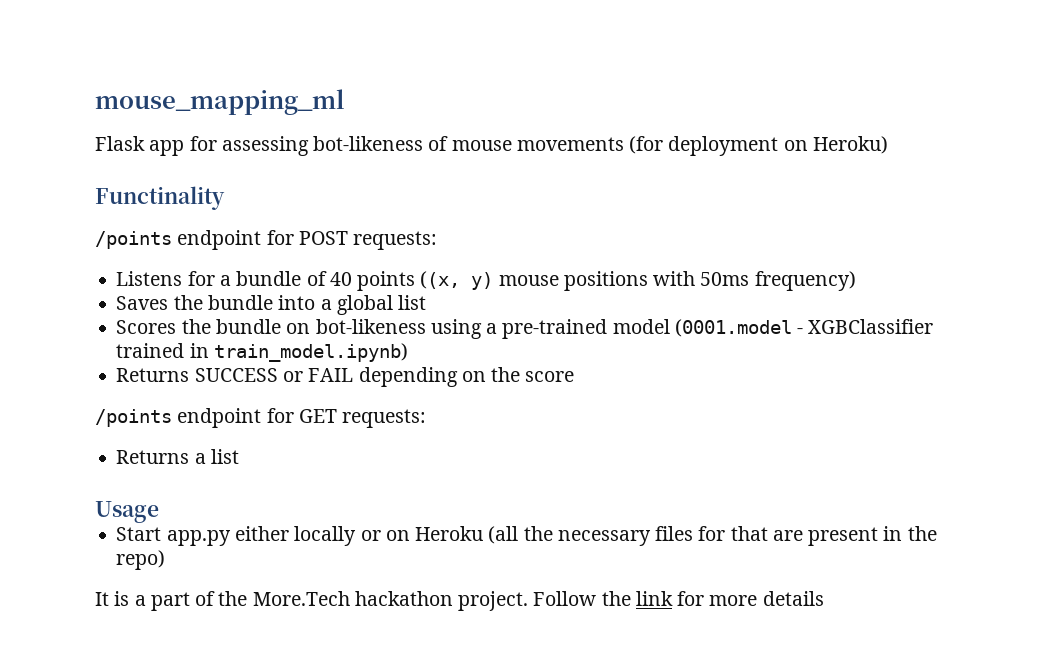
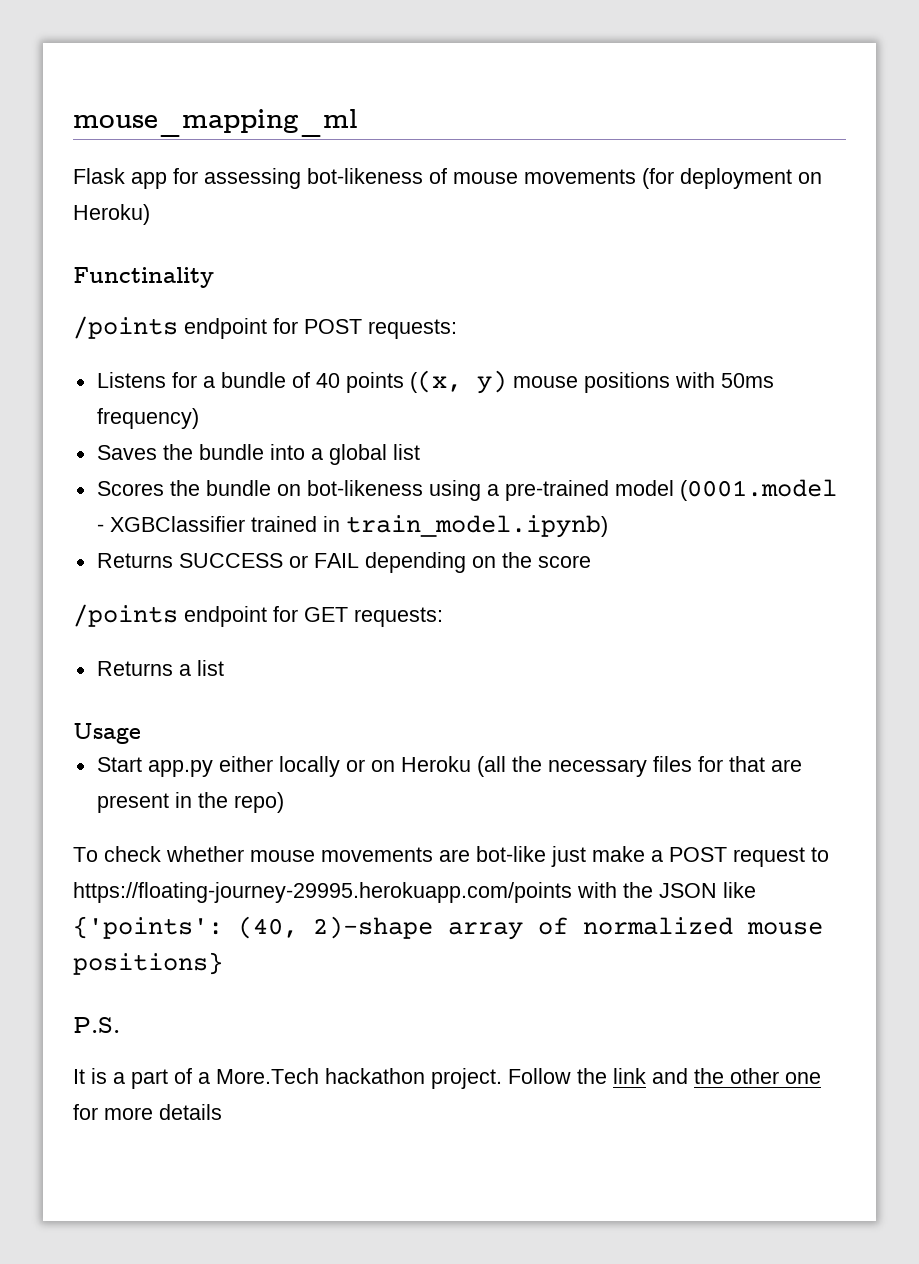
+ To check whether mouse movements are bot-like just make a POST request to https://floating-journey-29995.herokuapp.com/points with the JSON like {'points': (40, 2)-shape array of normalized mouse positions}
+ P.S.
- It is a part of the More.Tech hackathon project.
+ It is a part of a More.Tech hackathon project.
- Follow the link for more details
+ Follow the link and the other one for more details

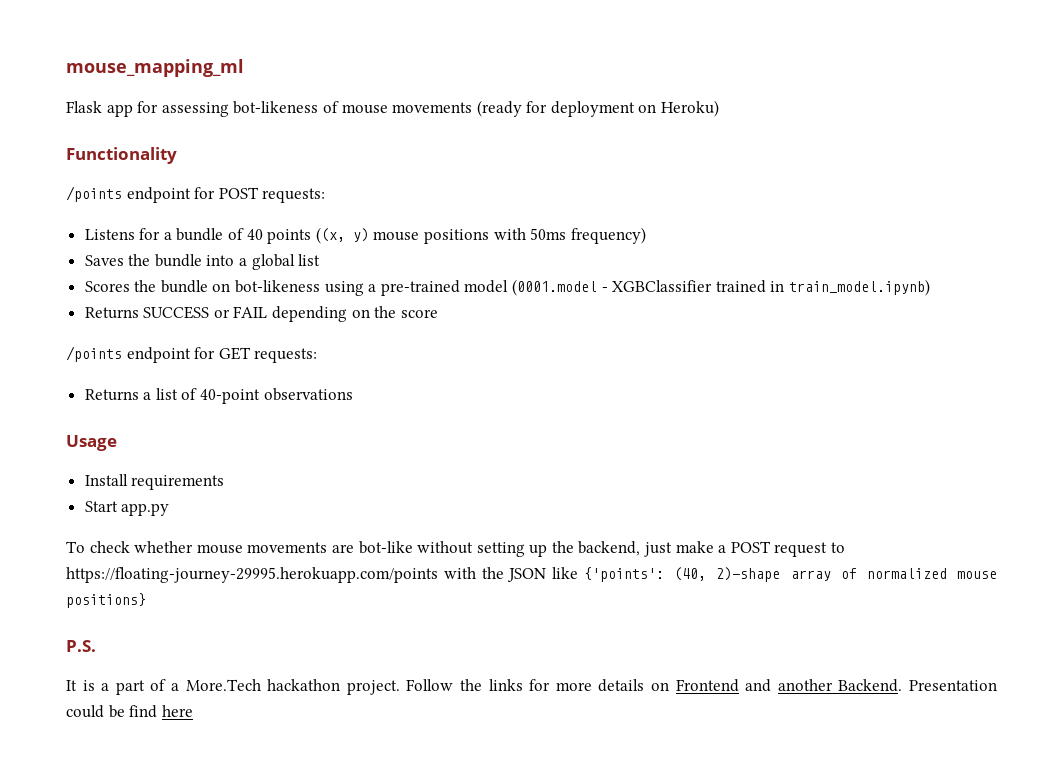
- Flask app for assessing bot-likeness of mouse movements (for deployment on Heroku)
+ Flask app for assessing bot-likeness of mouse movements (ready for deployment on Heroku)
- Functinality
+ Functionality
- Returns a list
+ Returns a list of 40-point observations
+ Install requirements
- Start app.py either locally or on Heroku (all the necessary files for that are present in the repo)
+ Start app.py
- To check whether mouse movements are bot-like just make a POST request to https://floating-journey-29995.herokuapp.com/points with the JSON like {'points': (40, 2)-shape array of normalized mouse positions}
+ To check whether mouse movements are bot-like without setting up the backend, just make a POST request to https://floating-journey-29995.herokuapp.com/points with the JSON like {'points': (40, 2)-shape array of normalized mouse positions}
- Follow the link and the other one for more details
+ Follow the links for more details on Frontend and another Backend. Presentation could be find here

